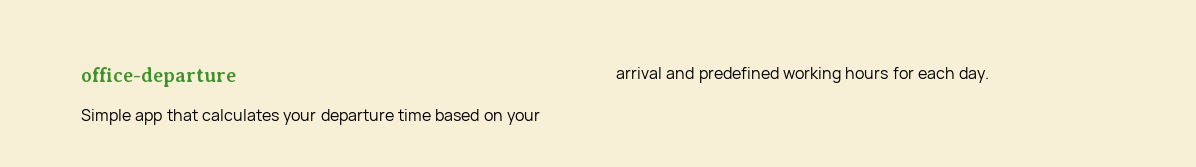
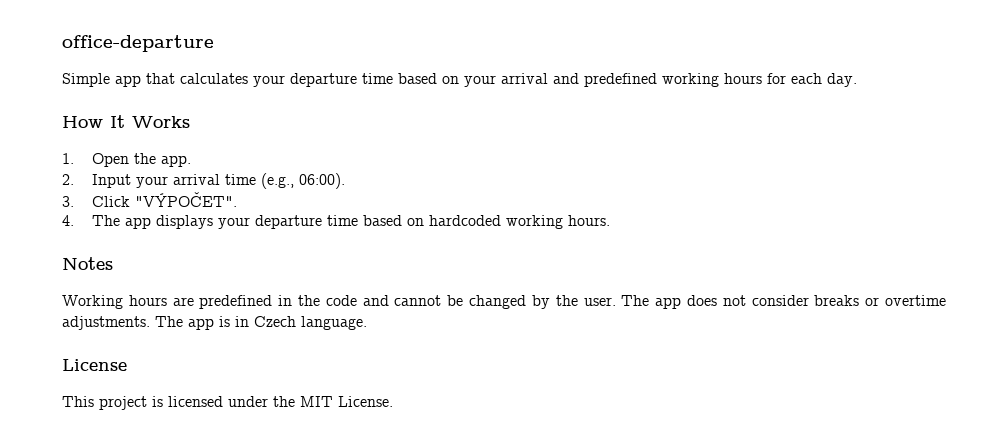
+ How It Works
+ 1. Open the app.
+ 2. Input your arrival time (e.g., 06:00).
+ 3. Click "VÝPOČET".
+ 4. The app displays your departure time based on hardcoded working hours.
+ Notes
+ Working hours are predefined in the code and cannot be changed by the user. The app does not consider breaks or overtime adjustments. The app is in Czech language.
+ License
+ This project is licensed under the MIT License.

